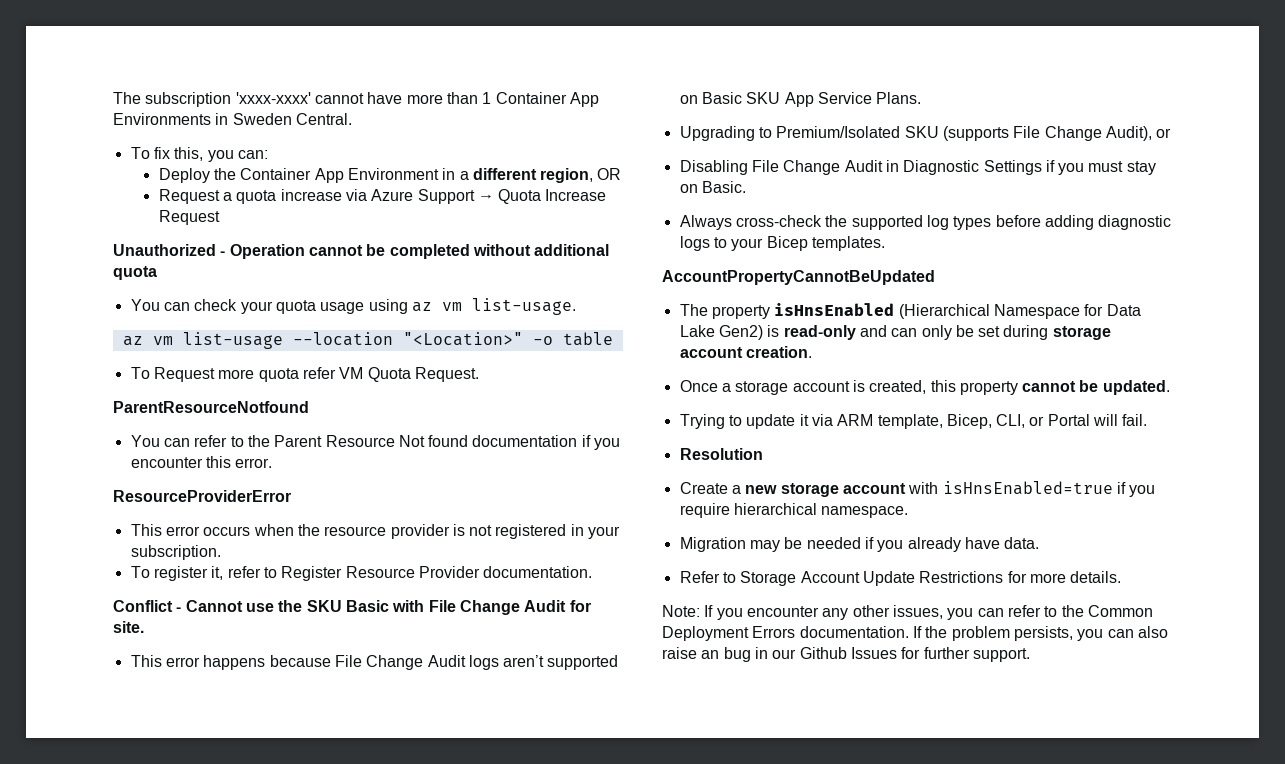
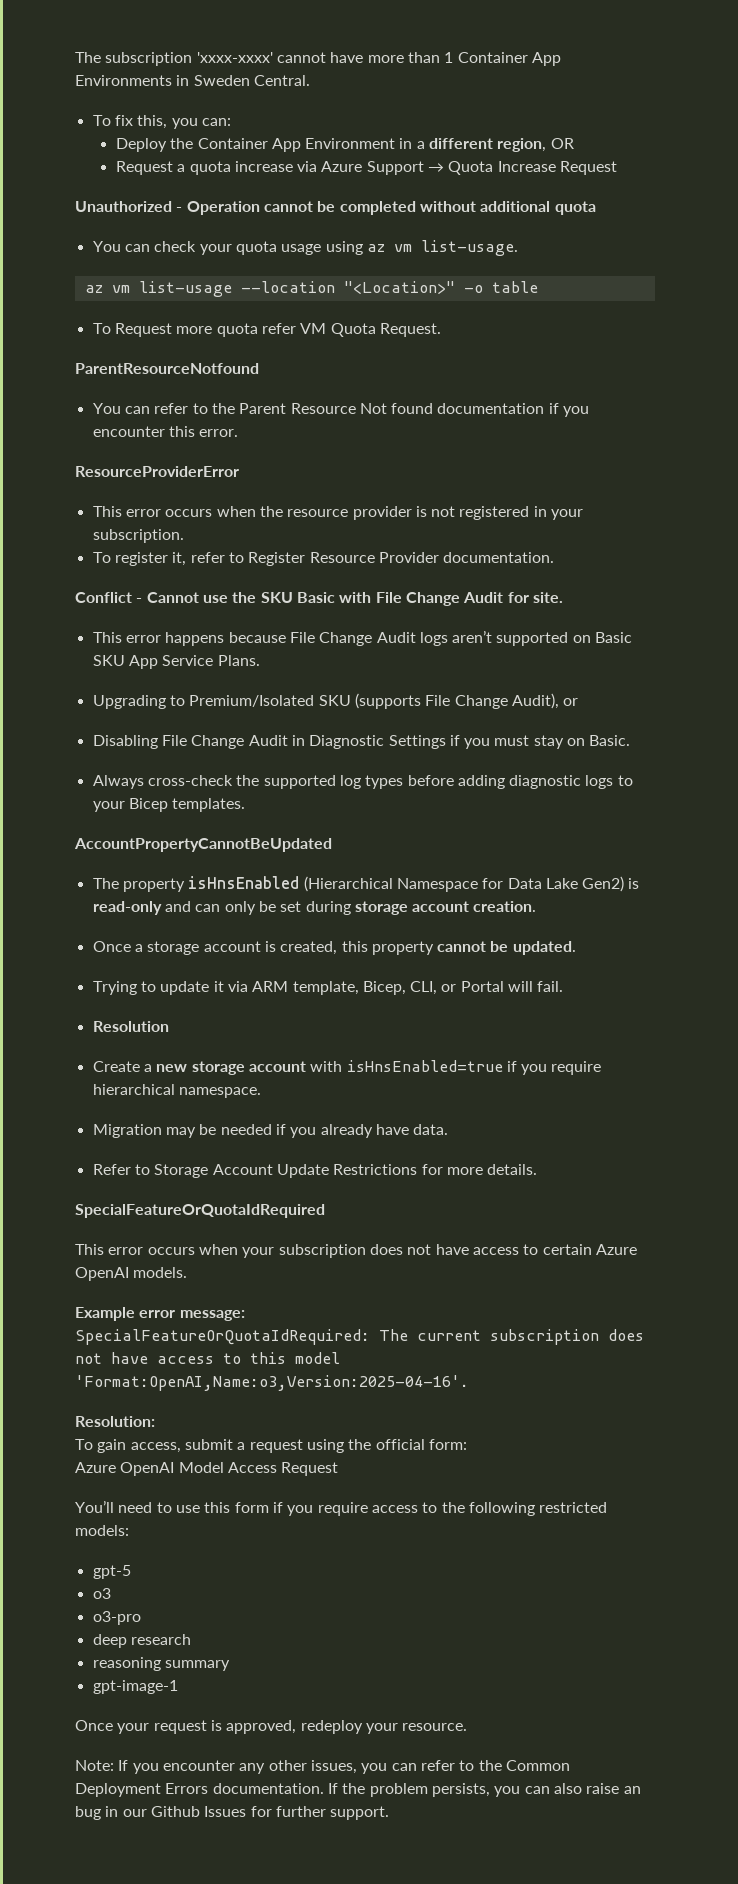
+ SpecialFeatureOrQuotaIdRequired
+ This error occurs when your subscription does not have access to certain Azure OpenAI models.
+ Example error message:
+ SpecialFeatureOrQuotaIdRequired: The current subscription does not have access to this model 'Format:OpenAI,Name:o3,Version:2025-04-16'.
+ Resolution:
+ To gain access, submit a request using the official form:
+ Azure OpenAI Model Access Request
+ You’ll need to use this form if you require access to the following restricted models:
+ gpt-5
+ o3
+ o3-pro
+ deep research
+ reasoning summary
+ gpt-image-1
+ Once your request is approved, redeploy your resource.

